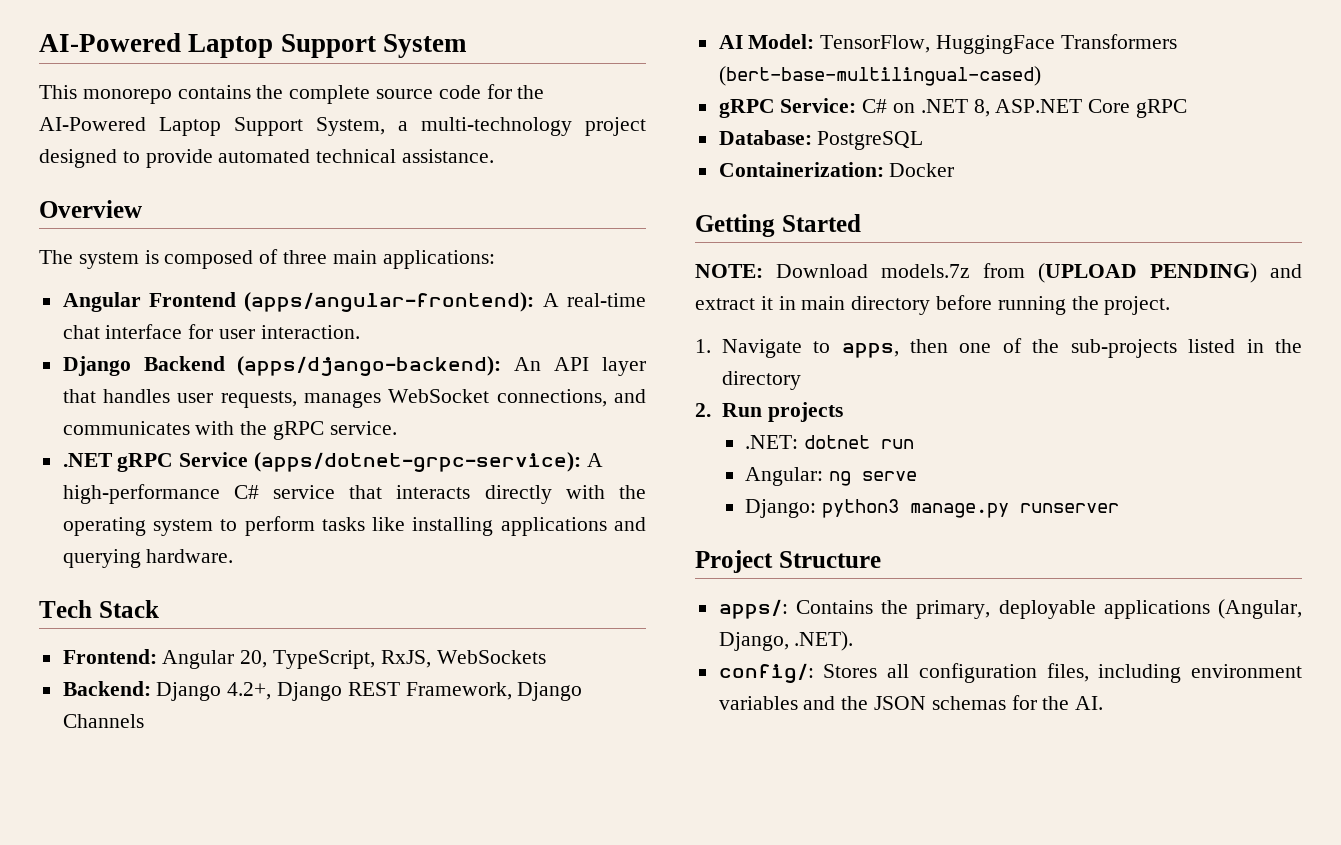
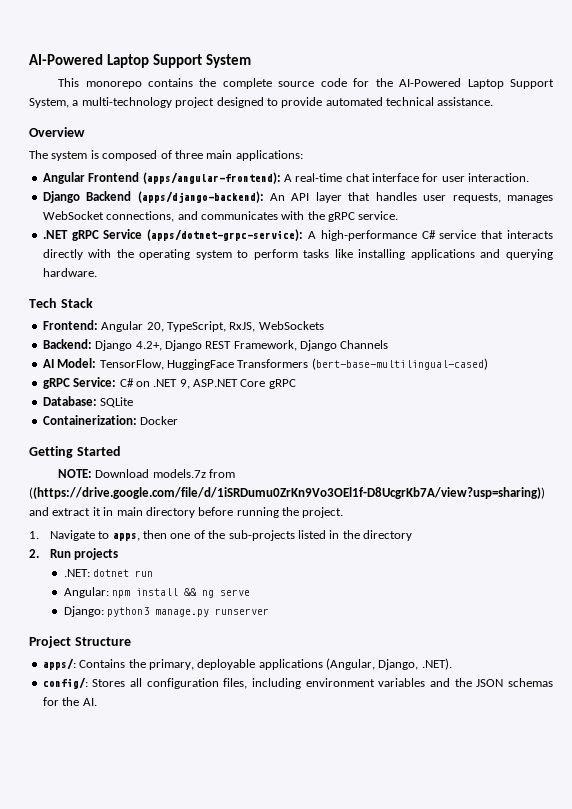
- gRPC Service: C# on .NET 8, ASP.NET Core gRPC
+ gRPC Service: C# on .NET 9, ASP.NET Core gRPC
- Database: PostgreSQL
+ Database: SQLite
- NOTE: Download models.7z from (UPLOAD PENDING) and extract it in main directory before running the project.
+ NOTE: Download models.7z from ((https://drive.google.com/file/d/1iSRDumu0ZrKn9Vo3OEl1f-D8UcgrKb7A/view?usp=sharing)) and extract it in main directory before running the project.
- Angular: ng serve
+ Angular: npm install && ng serve

